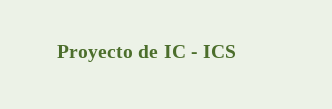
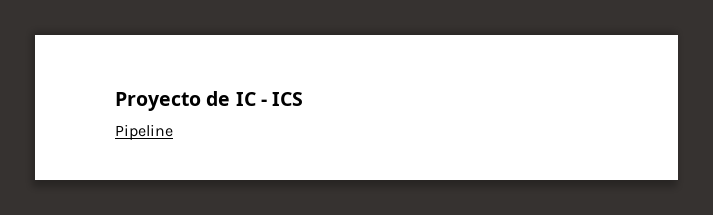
+ Pipeline

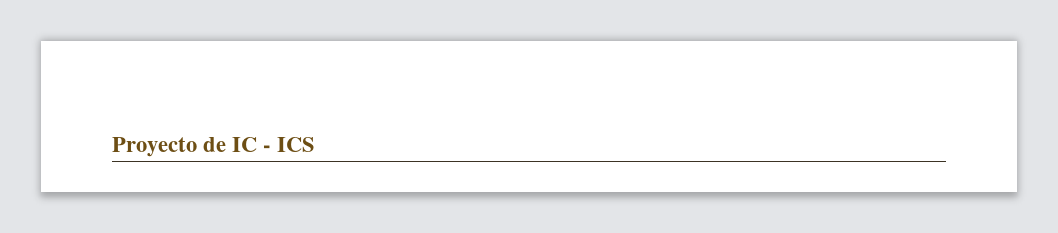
- Pipeline

